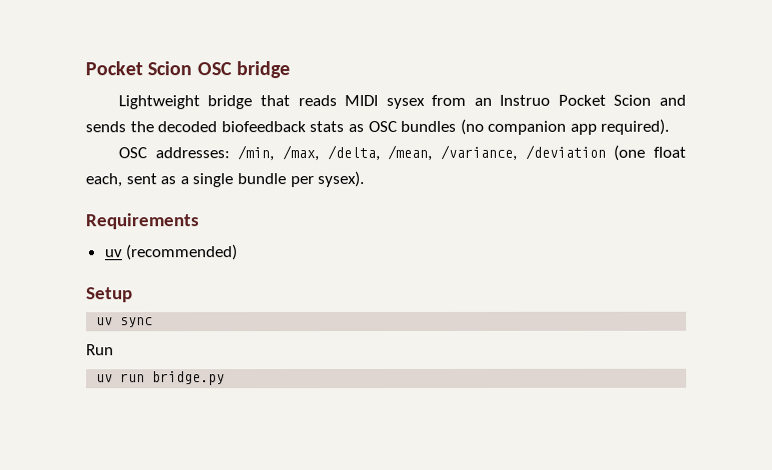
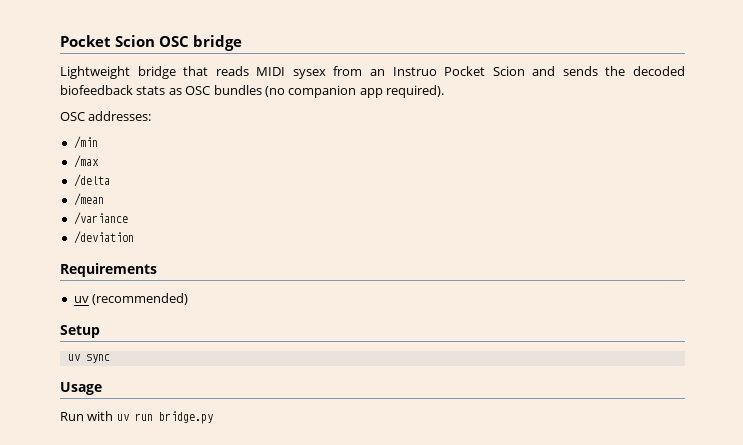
- OSC addresses: /min, /max, /delta, /mean, /variance, /deviation (one float each, sent as a single bundle per sysex).
+ OSC addresses:
+ /min
+ /max
+ /delta
+ /mean
+ /variance
+ /deviation
+ Usage
- Run
- uv run bridge.py
+ Run with uv run bridge.py

